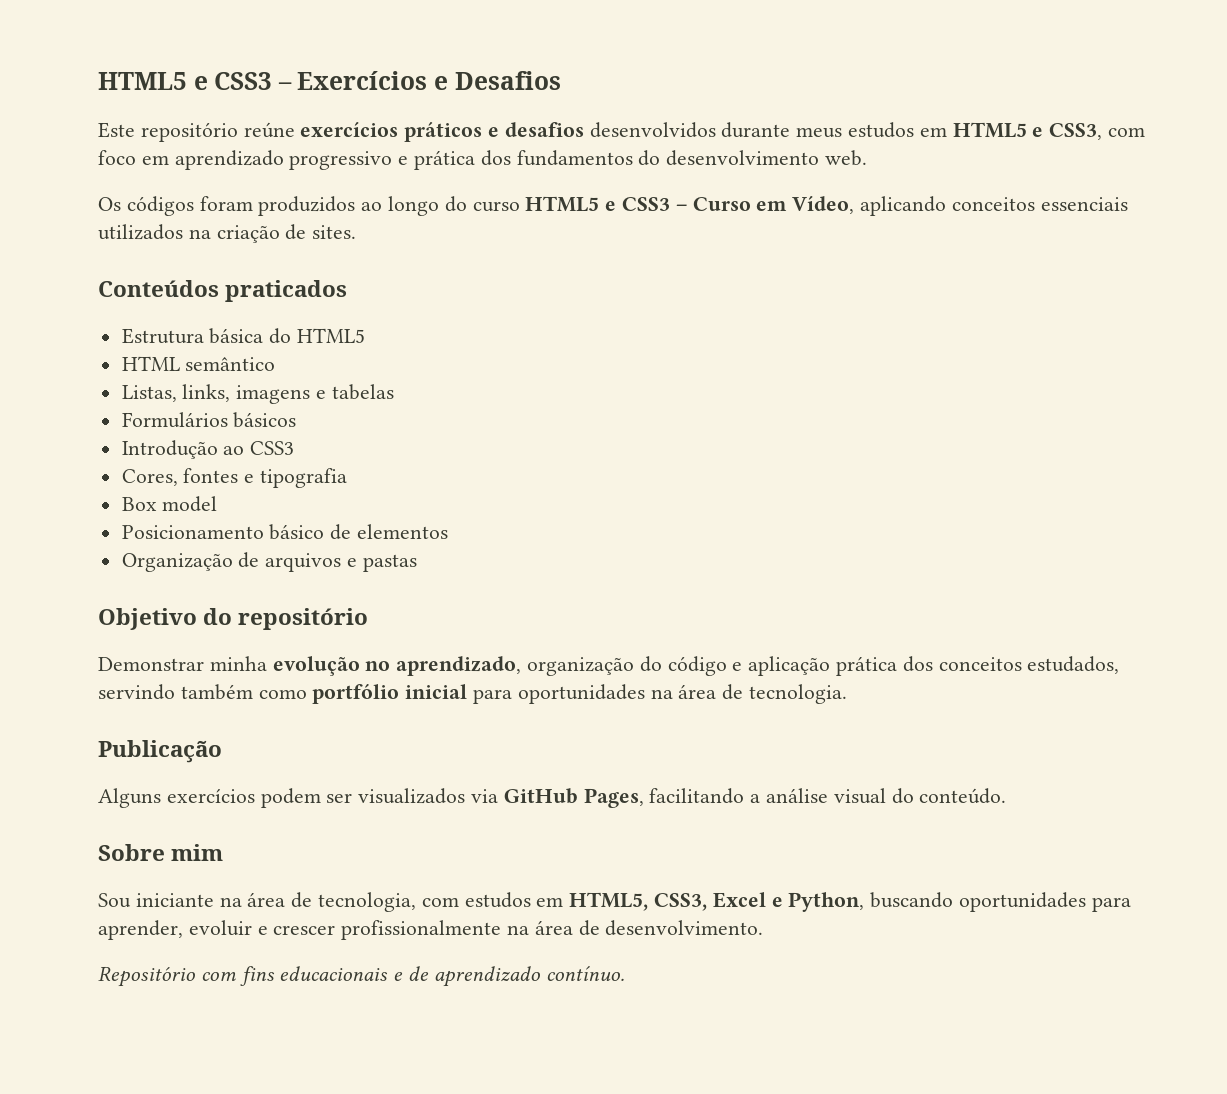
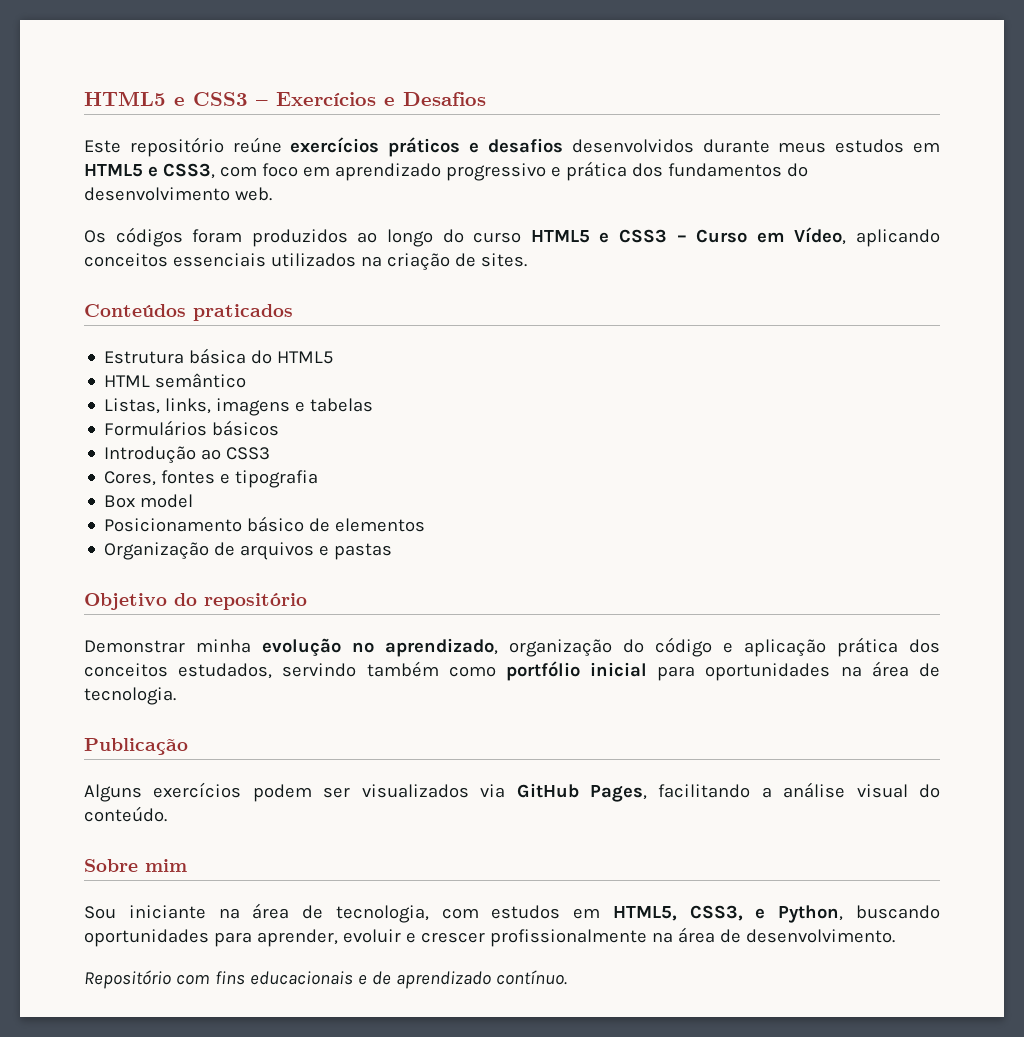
- Sou iniciante na área de tecnologia, com estudos em HTML5, CSS3, Excel e Python, buscando oportunidades para aprender, evoluir e crescer profissionalmente na área de desenvolvimento.
+ Sou iniciante na área de tecnologia, com estudos em HTML5, CSS3, e Python, buscando oportunidades para aprender, evoluir e crescer profissionalmente na área de desenvolvimento.

